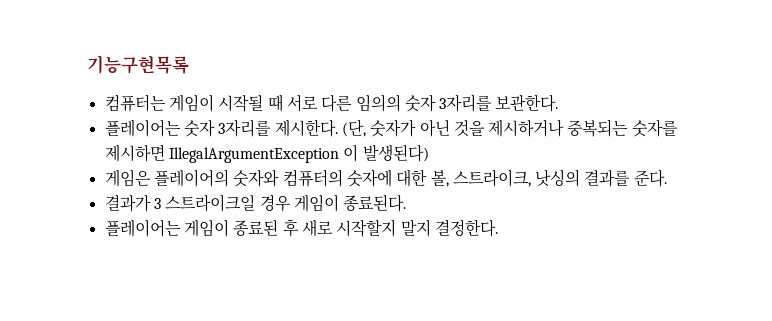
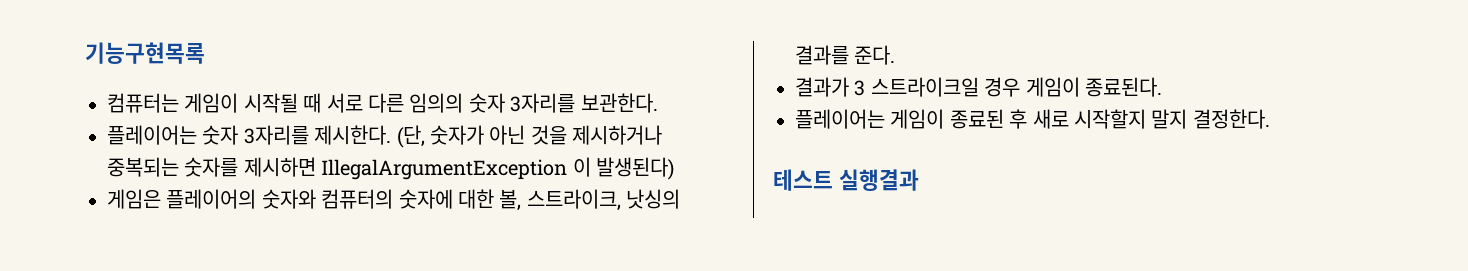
+ 테스트 실행결과

